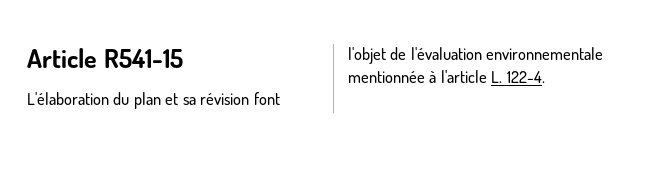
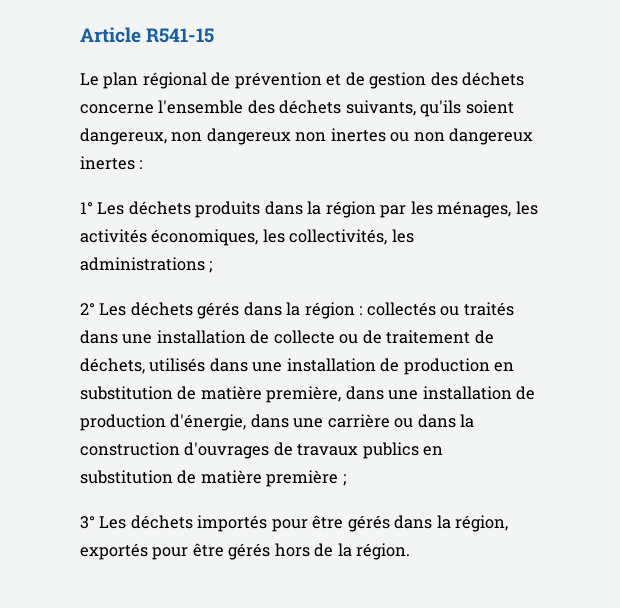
- L'élaboration du plan et sa révision font l'objet de l'évaluation environnementale mentionnée à l'article L. 122-4.
+ Le plan régional de prévention et de gestion des déchets concerne l'ensemble des déchets suivants, qu'ils soient dangereux, non dangereux non inertes ou non dangereux inertes :
+ 1° Les déchets produits dans la région par les ménages, les activités économiques, les collectivités, les administrations ;
+ 2° Les déchets gérés dans la région : collectés ou traités dans une installation de collecte ou de traitement de déchets, utilisés dans une installation de production en substitution de matière première, dans une installation de production d'énergie, dans une carrière ou dans la construction d'ouvrages de travaux publics en substitution de matière première ;
+ 3° Les déchets importés pour être gérés dans la région, exportés pour être gérés hors de la région.

